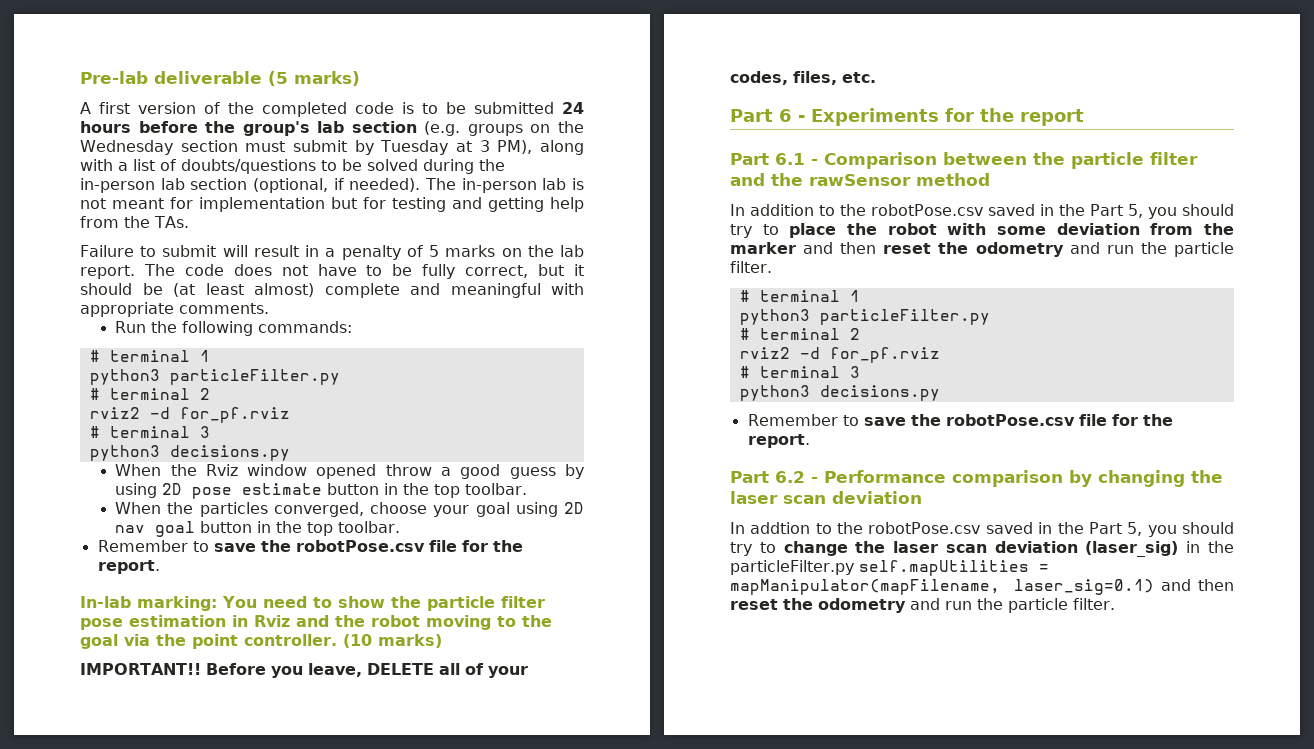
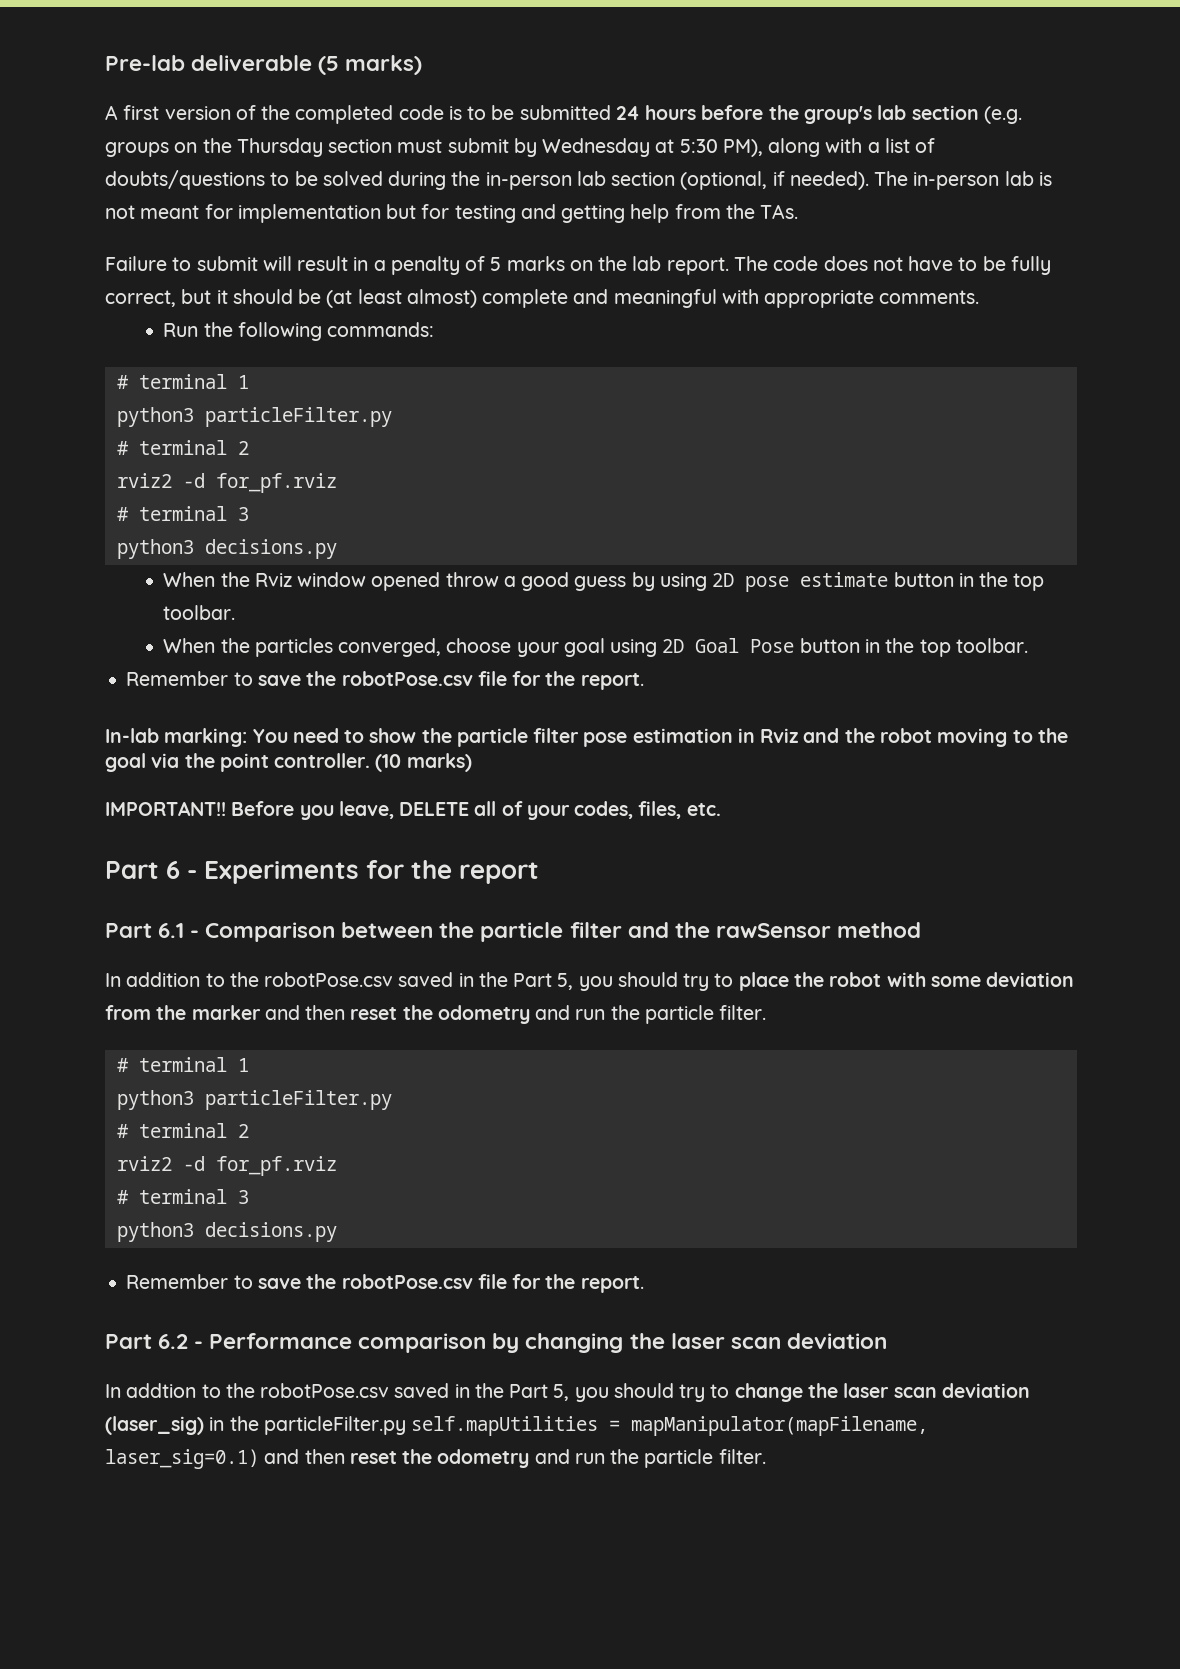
- A first version of the completed code is to be submitted 24 hours before the group's lab section (e.g. groups on the Wednesday section must submit by Tuesday at 3 PM), along with a list of doubts/questions to be solved during the in-person lab section (optional, if needed).
+ A first version of the completed code is to be submitted 24 hours before the group's lab section (e.g. groups on the Thursday section must submit by Wednesday at 5:30 PM), along with a list of doubts/questions to be solved during the in-person lab section (optional, if needed).
- When the particles converged, choose your goal using 2D nav goal button in the top toolbar.
+ When the particles converged, choose your goal using 2D Goal Pose button in the top toolbar.

